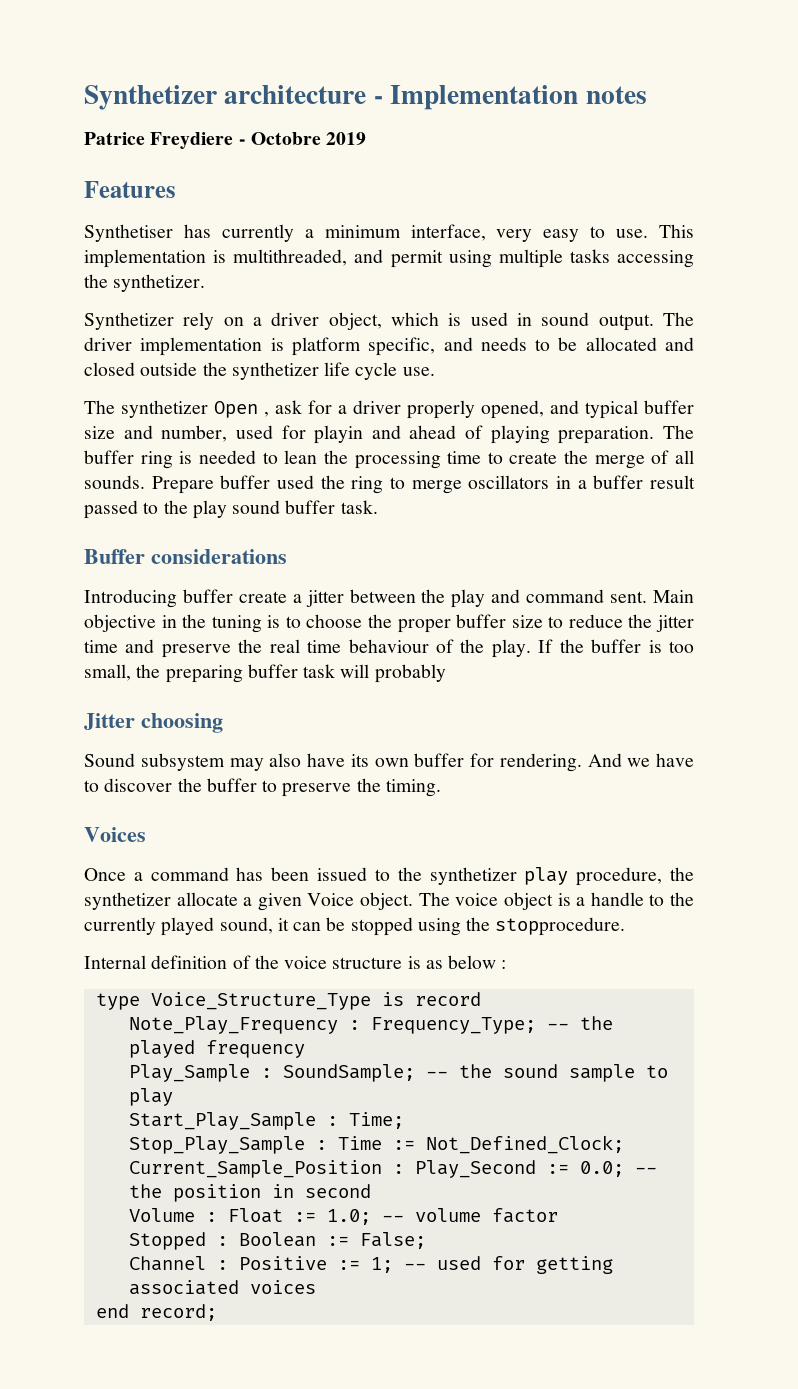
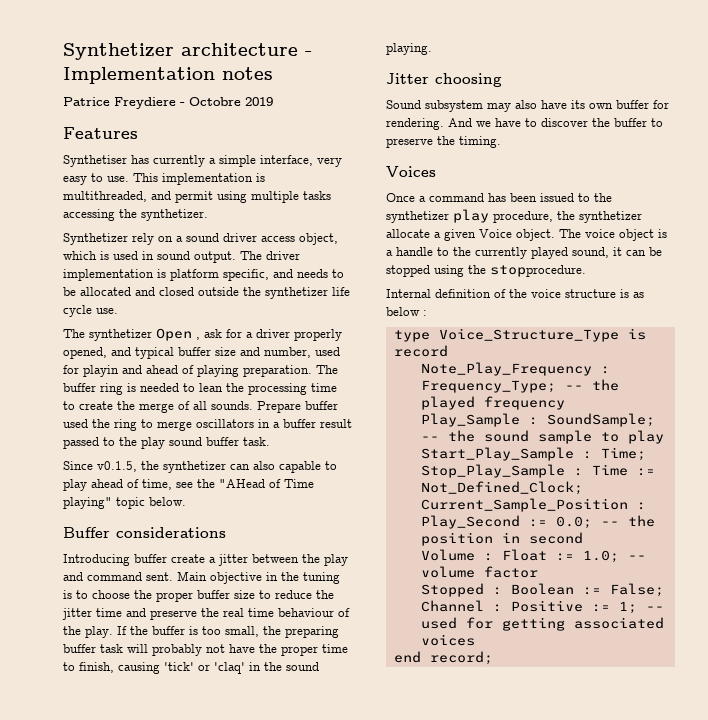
- Synthetiser has currently a minimum interface, very easy to use.
+ Synthetiser has currently a simple interface, very easy to use.
- Synthetizer rely on a driver object, which is used in sound output.
+ Synthetizer rely on a sound driver access object, which is used in sound output.
+ Since v0.1.5, the synthetizer can also capable to play ahead of time, see the "AHead of Time playing" topic below.
- If the buffer is too small, the preparing buffer task will probably
+ If the buffer is too small, the preparing buffer task will probably not have the proper time to finish, causing 'tick' or 'claq' in the sound playing.

